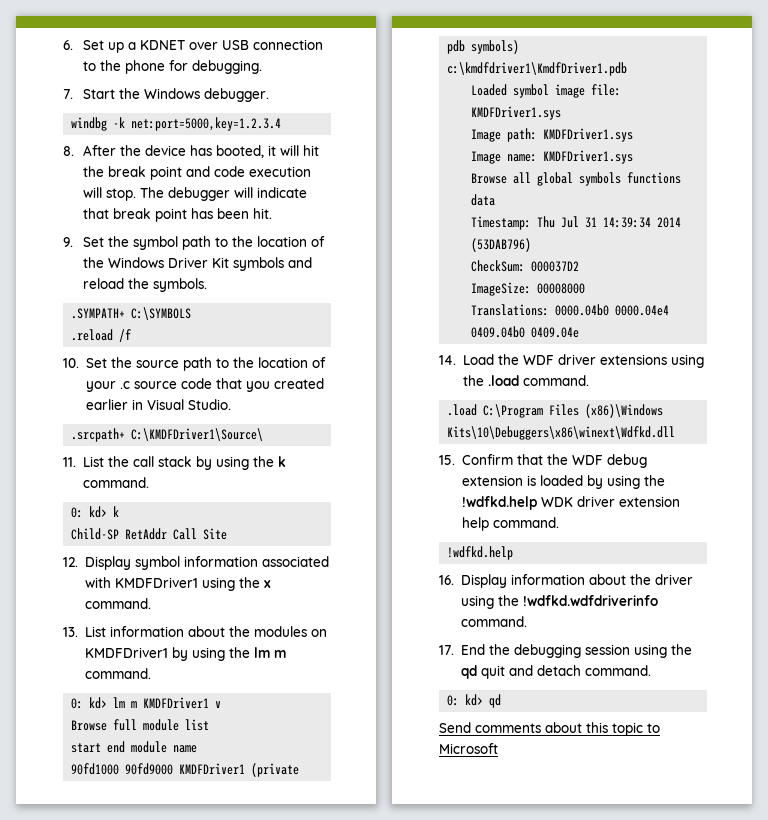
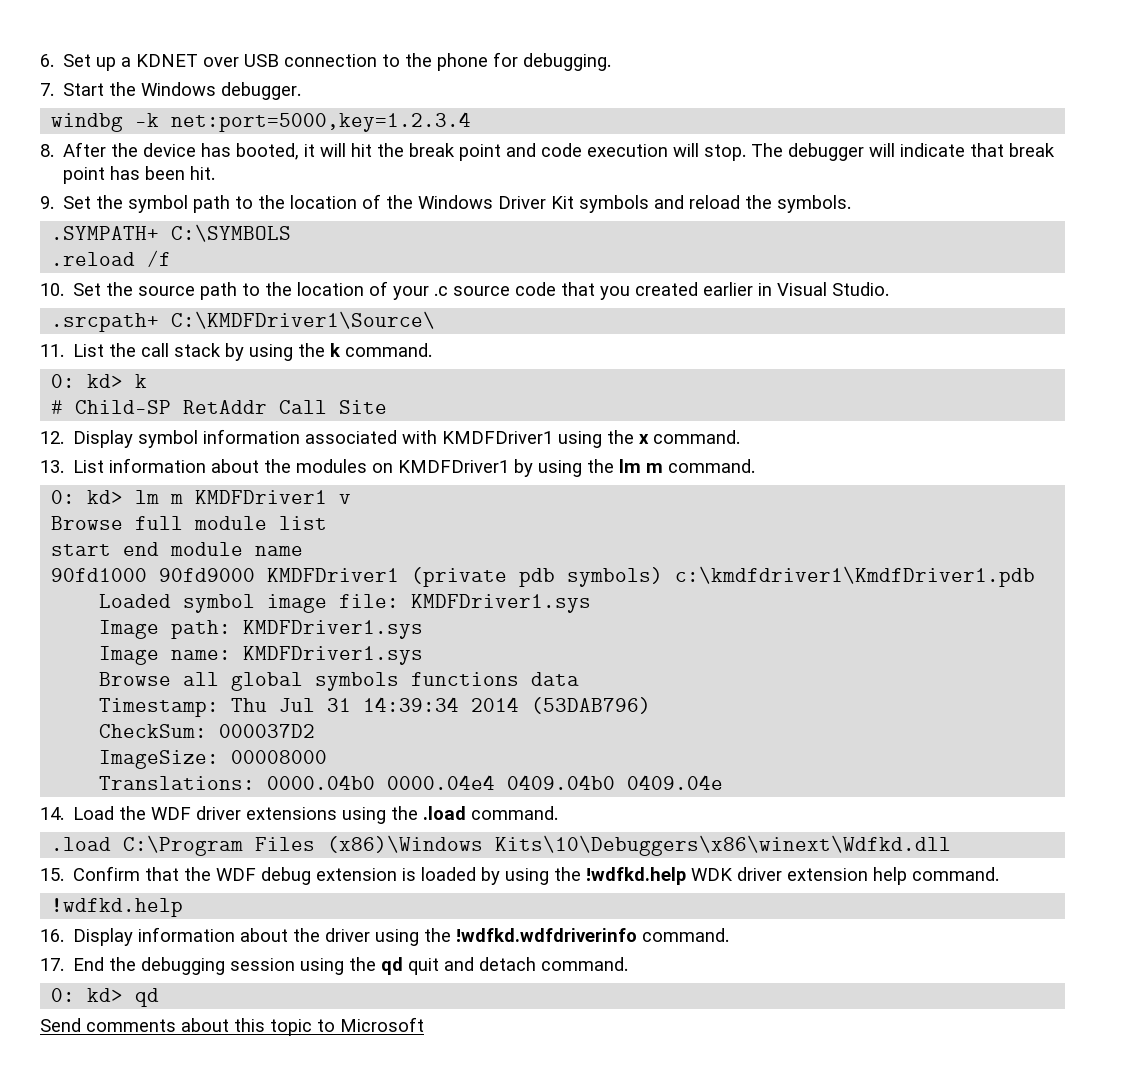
- Child-SP RetAddr Call Site
+ # Child-SP RetAddr Call Site

